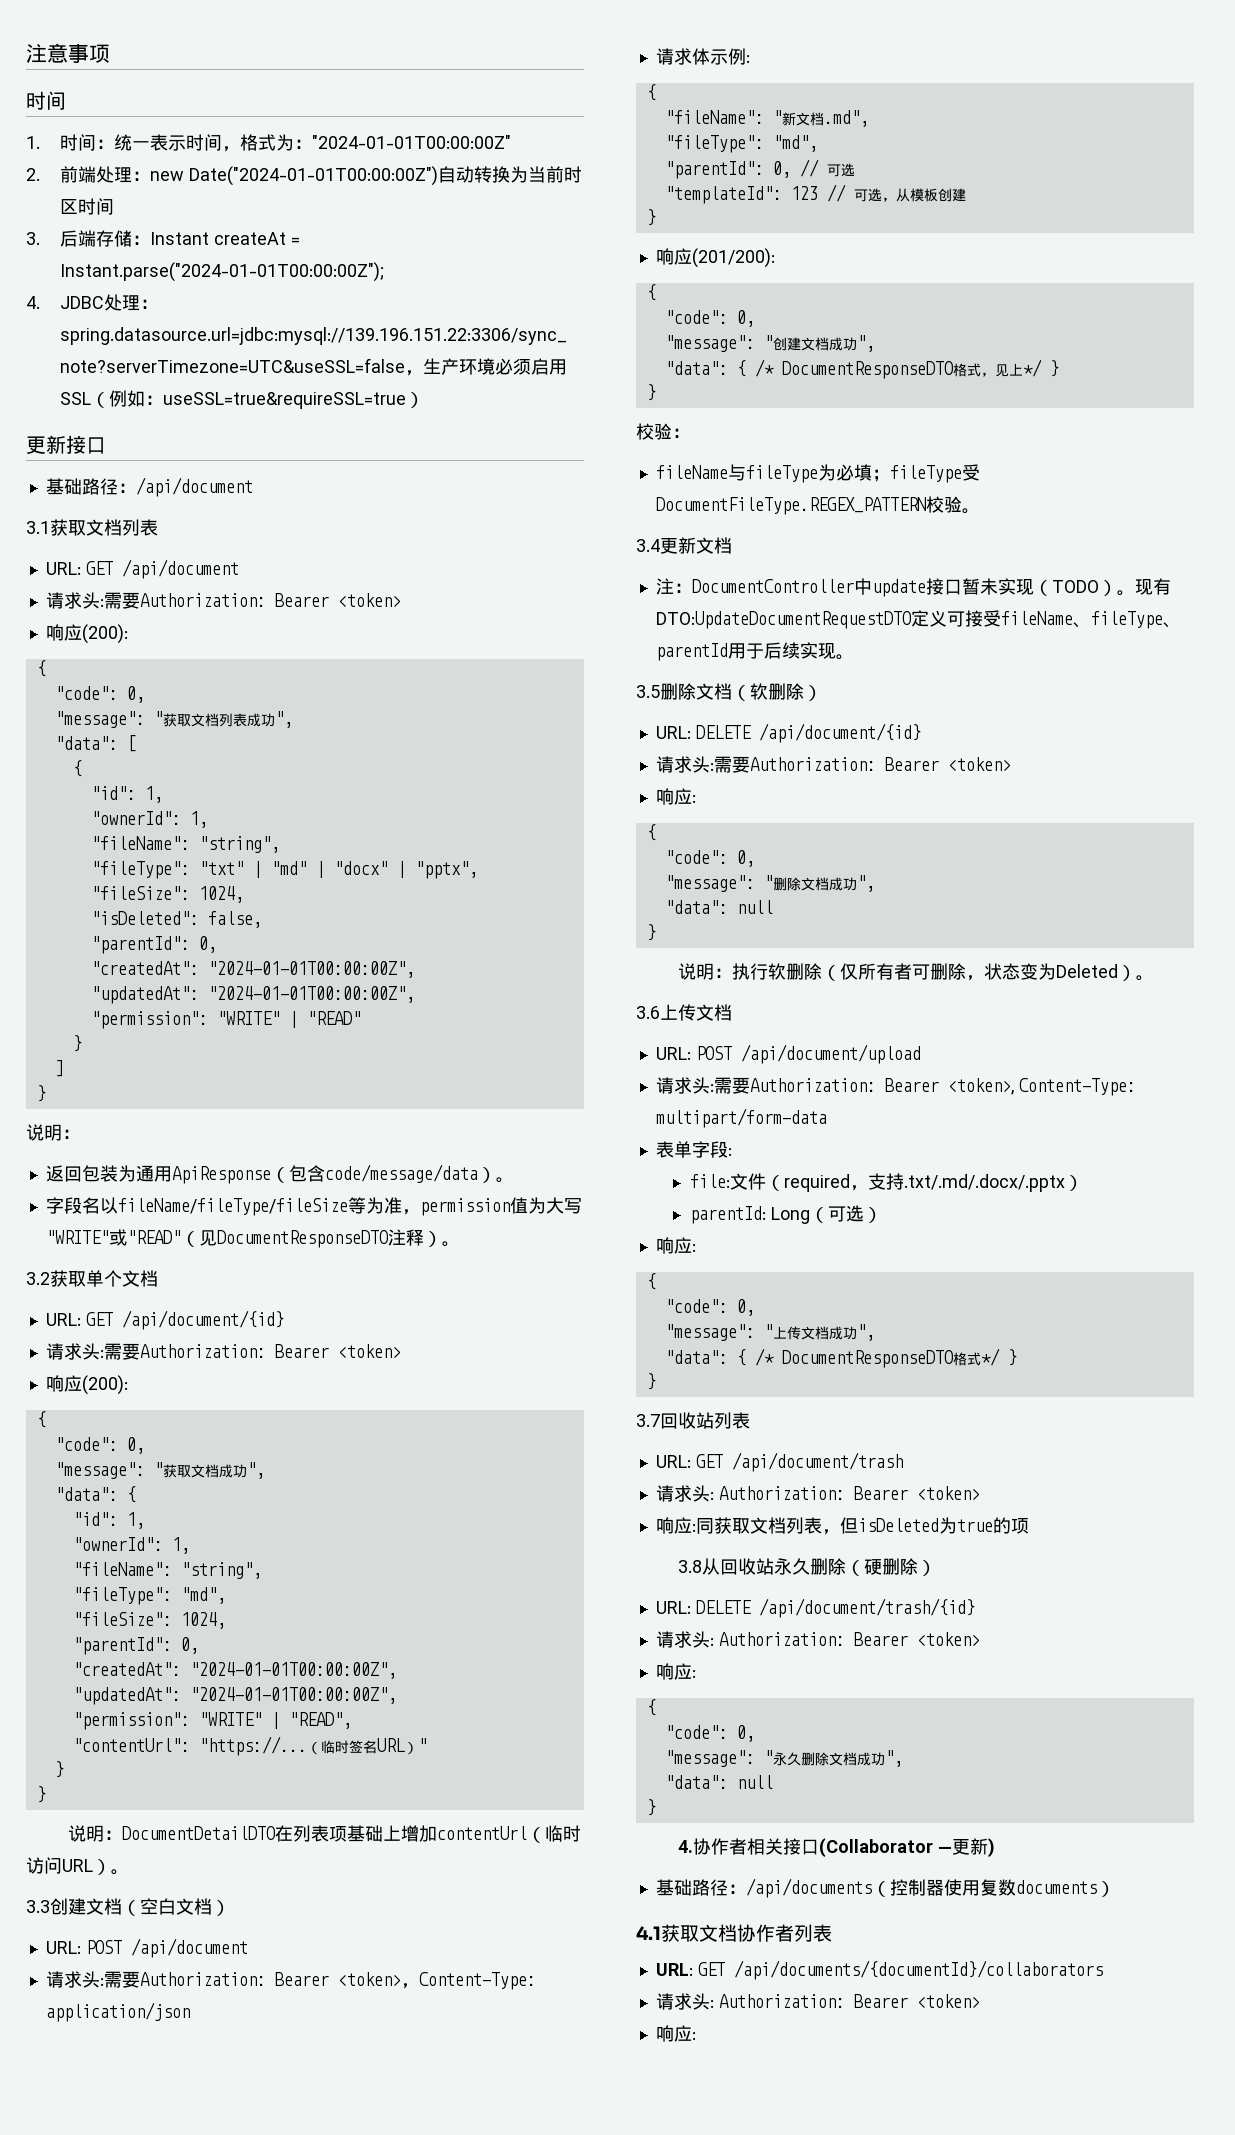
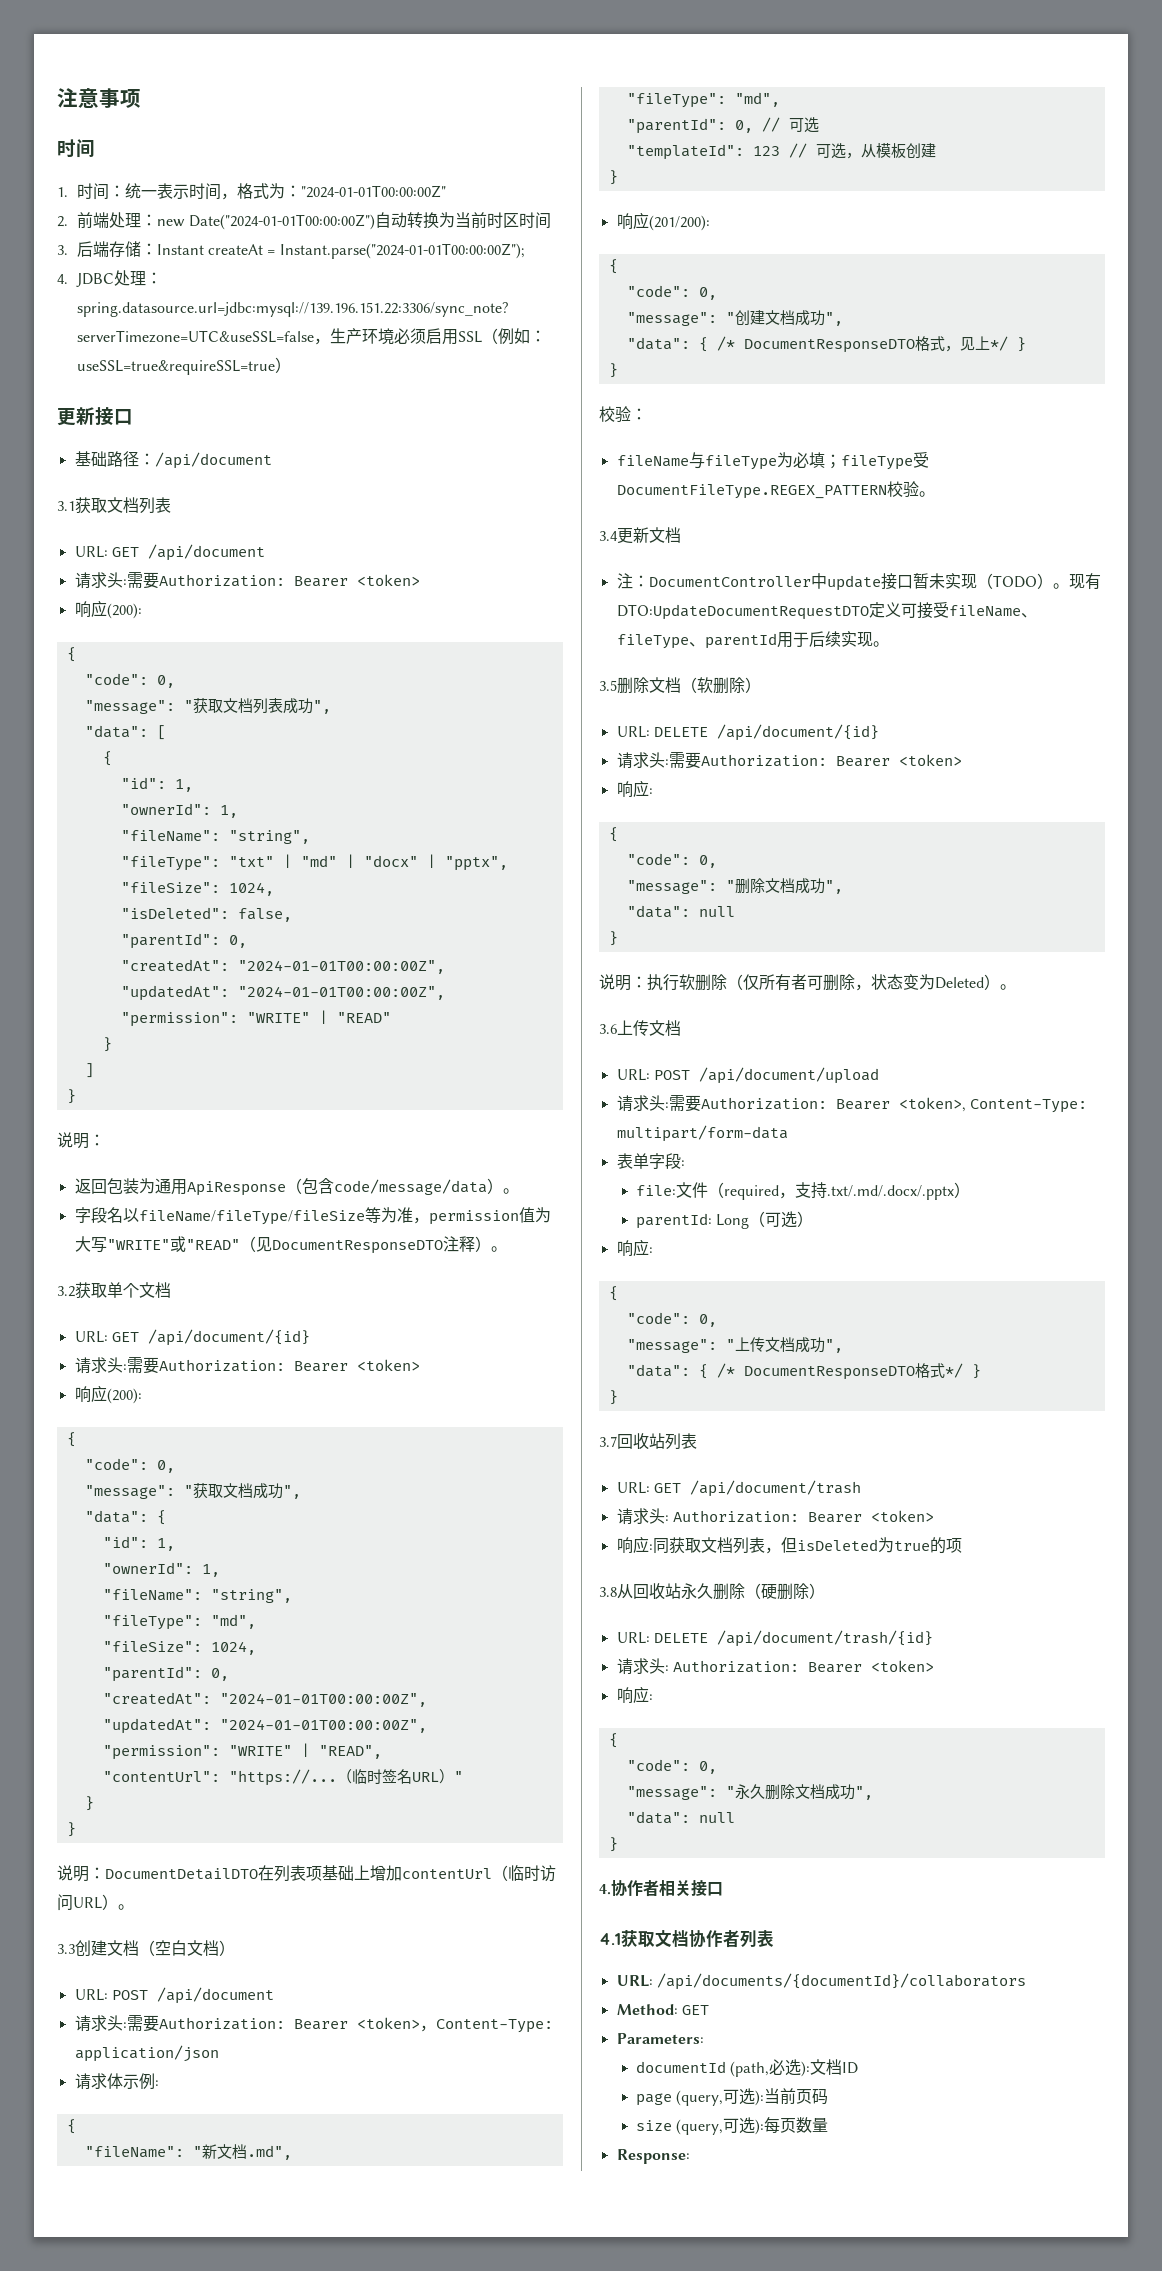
- 4.协作者相关接口(Collaborator —更新)
- 基础路径：/api/documents（控制器使用复数documents）
+ 4.协作者相关接口
- URL: GET /api/documents/{documentId}/collaborators
- 请求头: Authorization: Bearer <token>
- 响应:
+ URL: /api/documents/{documentId}/collaborators
+ Method: GET
+ Parameters:
+ documentId (path,必选):文档ID
+ page (query,可选):当前页码
+ size (query,可选):每页数量
+ Response:

